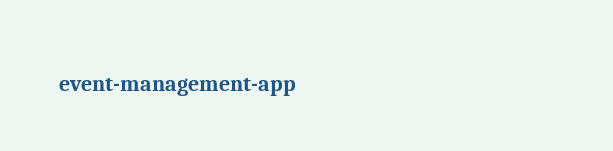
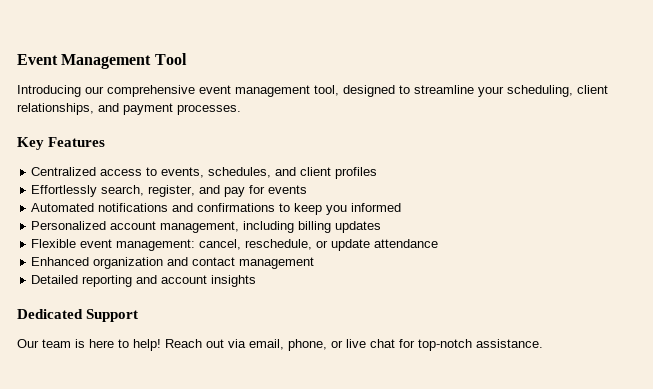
- event-management-app
+ Event Management Tool
+ Introducing our comprehensive event management tool, designed to streamline your scheduling, client relationships, and payment processes.
+ Key Features
+ Centralized access to events, schedules, and client profiles
+ Effortlessly search, register, and pay for events
+ Automated notifications and confirmations to keep you informed
+ Personalized account management, including billing updates
+ Flexible event management: cancel, reschedule, or update attendance
+ Enhanced organization and contact management
+ Detailed reporting and account insights
+ Dedicated Support
+ Our team is here to help! Reach out via email, phone, or live chat for top-notch assistance.

